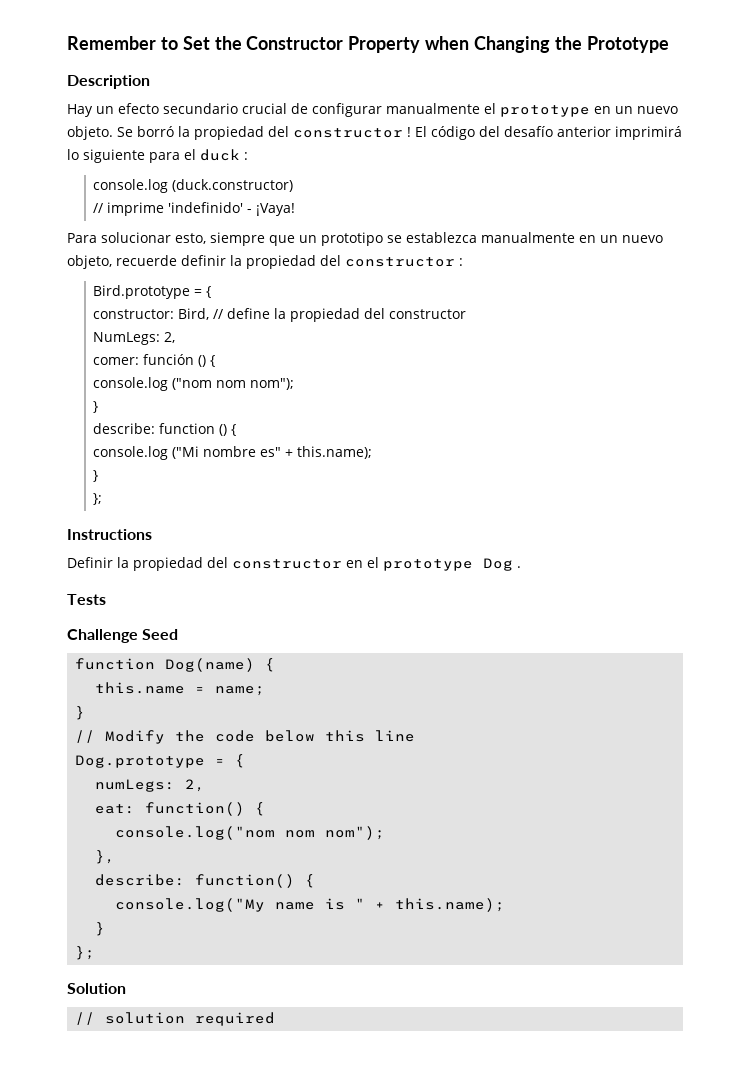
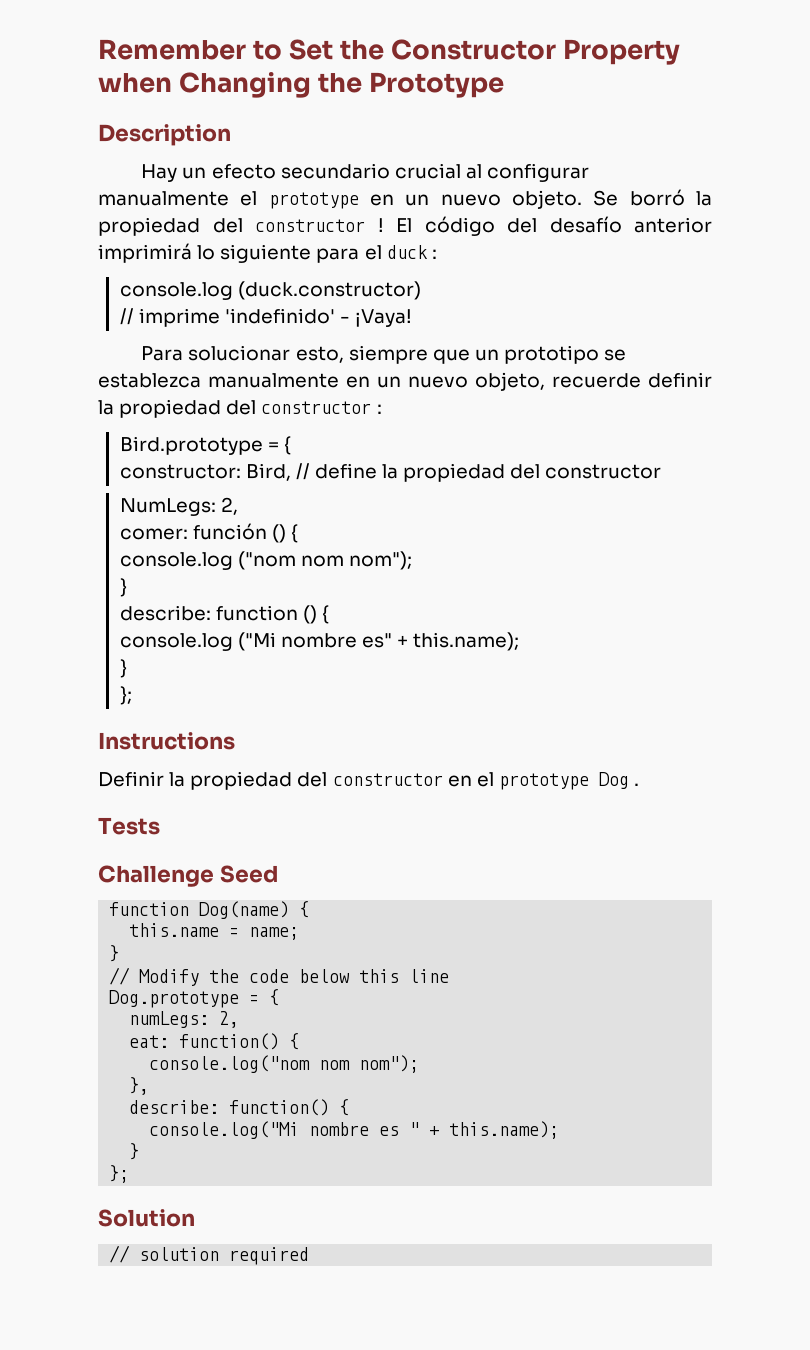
- Hay un efecto secundario crucial de configurar manualmente el prototype en un nuevo objeto.
+ Hay un efecto secundario crucial al configurar manualmente el prototype en un nuevo objeto.
- console.log("My name is " + this.name);
+ console.log("Mi nombre es " + this.name);

